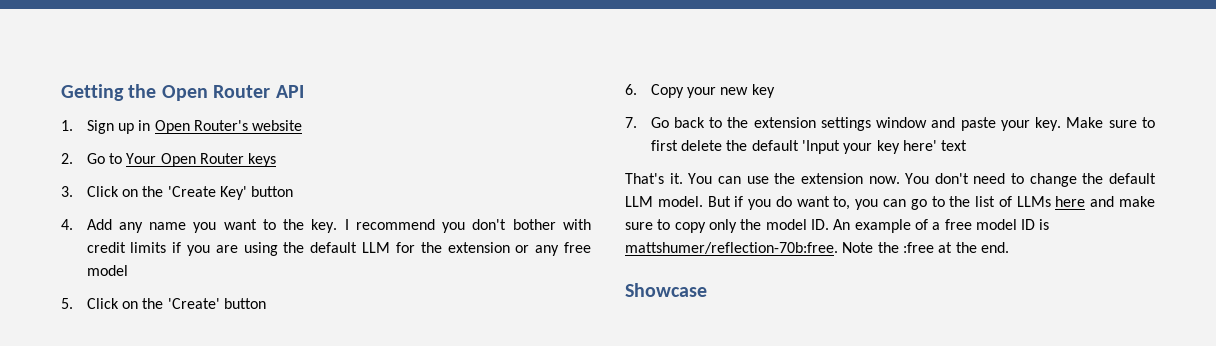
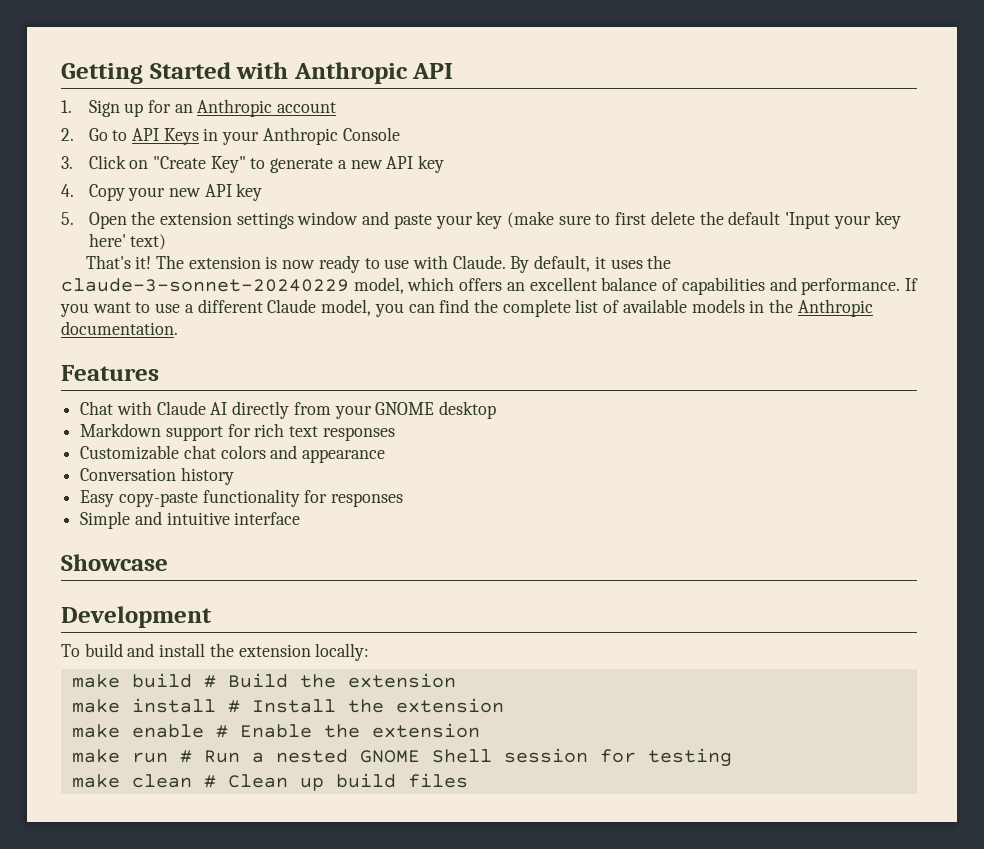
- Getting the Open Router API
+ Getting Started with Anthropic API
- 1. Sign up in Open Router's website
+ 1. Sign up for an Anthropic account
- 2. Go to Your Open Router keys
- 3. Click on the 'Create Key' button
- 4. Add any name you want to the key. I recommend you don't bother with credit limits if you are using the default LLM for the extension or any free model
- 5. Click on the 'Create' button
- 6. Copy your new key
- 7. Go back to the extension settings window and paste your key. Make sure to first delete the default 'Input your key here' text
+ 2. Go to API Keys in your Anthropic Console
+ 3. Click on "Create Key" to generate a new API key
+ 4. Copy your new API key
+ 5. Open the extension settings window and paste your key (make sure to first delete the default 'Input your key here' text)
- That's it. You can use the extension now. You don't need to change the default LLM model. But if you do want to, you can go to the list of LLMs here and make sure to copy only the model ID. An example of a free model ID is mattshumer/reflection-70b:free. Note the :free at the end.
+ That's it! The extension is now ready to use with Claude. By default, it uses the claude-3-sonnet-20240229 model, which offers an excellent balance of capabilities and performance. If you want to use a different Claude model, you can find the complete list of available models in the Anthropic documentation.
+ Features
+ Chat with Claude AI directly from your GNOME desktop
+ Markdown support for rich text responses
+ Customizable chat colors and appearance
+ Conversation history
+ Easy copy-paste functionality for responses
+ Simple and intuitive interface
  Showcase
+ Development
+ To build and install the extension locally:
+ make build # Build the extension
+ make install # Install the extension
+ make enable # Enable the extension
+ make run # Run a nested GNOME Shell session for testing
+ make clean # Clean up build files

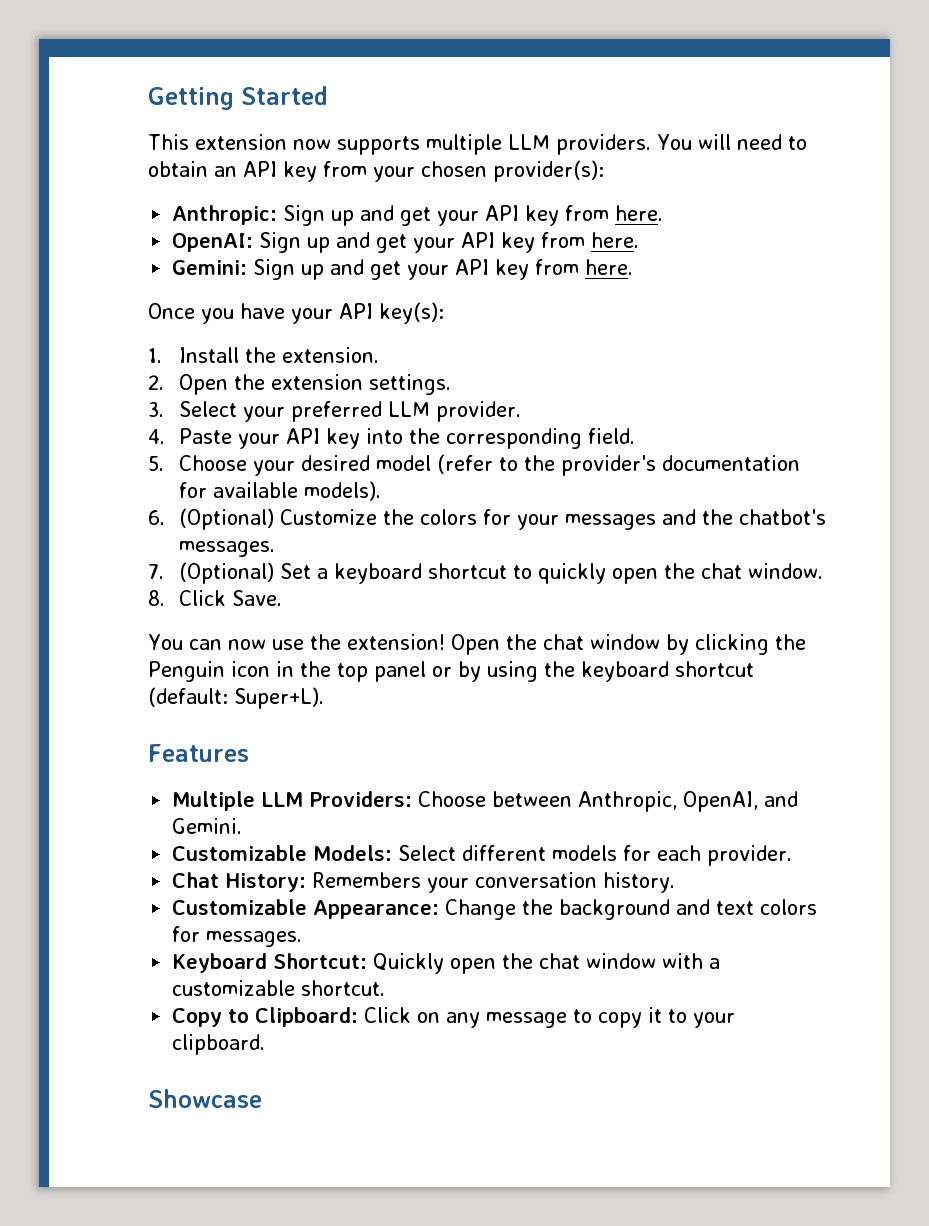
- Getting Started with Anthropic API
- 1. Sign up for an Anthropic account
- 2. Go to API Keys in your Anthropic Console
- 3. Click on "Create Key" to generate a new API key
- 4. Copy your new API key
- 5. Open the extension settings window and paste your key (make sure to first delete the default 'Input your key here' text)
- That's it! The extension is now ready to use with Claude. By default, it uses the claude-3-sonnet-20240229 model, which offers an excellent balance of capabilities and performance. If you want to use a different Claude model, you can find the complete list of available models in the Anthropic documentation.
+ Getting Started
+ This extension now supports multiple LLM providers. You will need to obtain an API key from your chosen provider(s):
+ Anthropic: Sign up and get your API key from here.
+ OpenAI: Sign up and get your API key from here.
+ Gemini: Sign up and get your API key from here.
+ Once you have your API key(s):
+ 1. Install the extension.
+ 2. Open the extension settings.
+ 3. Select your preferred LLM provider.
+ 4. Paste your API key into the corresponding field.
+ 5. Choose your desired model (refer to the provider's documentation for available models).
+ 6. (Optional) Customize the colors for your messages and the chatbot's messages.
+ 7. (Optional) Set a keyboard shortcut to quickly open the chat window.
+ 8. Click Save.
+ You can now use the extension! Open the chat window by clicking the Penguin icon in the top panel or by using the keyboard shortcut (default: Super+L).
  Features
- Chat with Claude AI directly from your GNOME desktop
- Markdown support for rich text responses
- Customizable chat colors and appearance
- Conversation history
- Easy copy-paste functionality for responses
- Simple and intuitive interface
+ Multiple LLM Providers: Choose between Anthropic, OpenAI, and Gemini.
+ Customizable Models: Select different models for each provider.
+ Chat History: Remembers your conversation history.
+ Customizable Appearance: Change the background and text colors for messages.
+ Keyboard Shortcut: Quickly open the chat window with a customizable shortcut.
+ Copy to Clipboard: Click on any message to copy it to your clipboard.
  Showcase
- Development
- To build and install the extension locally:
- make build # Build the extension
- make install # Install the extension
- make enable # Enable the extension
- make run # Run a nested GNOME Shell session for testing
- make clean # Clean up build files

